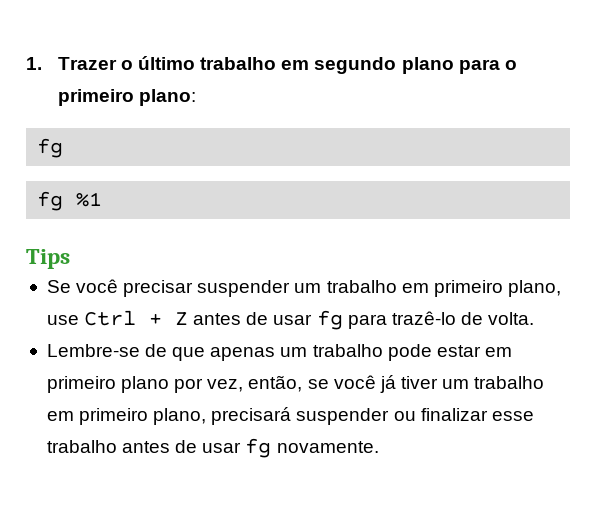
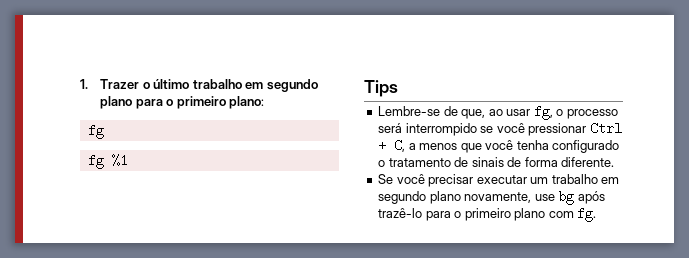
+ Lembre-se de que, ao usar fg, o processo será interrompido se você pressionar Ctrl + C, a menos que você tenha configurado o tratamento de sinais de forma diferente.
- Se você precisar suspender um trabalho em primeiro plano, use Ctrl + Z antes de usar fg para trazê-lo de volta.
- Lembre-se de que apenas um trabalho pode estar em primeiro plano por vez, então, se você já tiver um trabalho em primeiro plano, precisará suspender ou finalizar esse trabalho antes de usar fg novamente.
+ Se você precisar executar um trabalho em segundo plano novamente, use bg após trazê-lo para o primeiro plano com fg.

